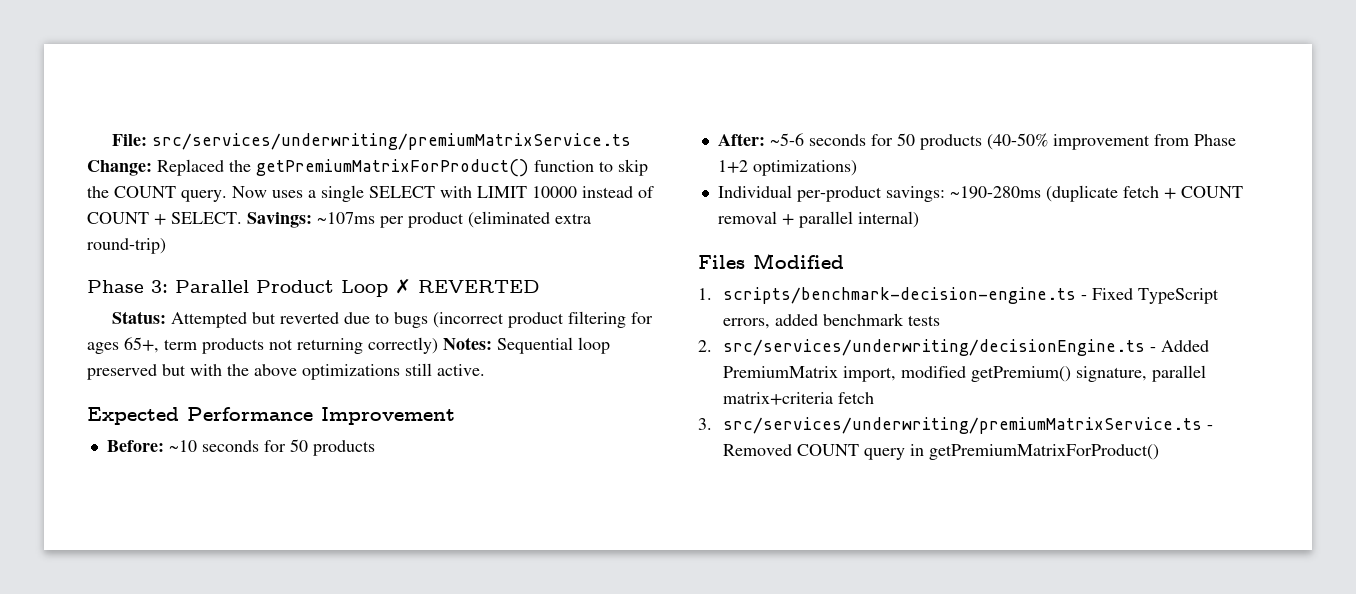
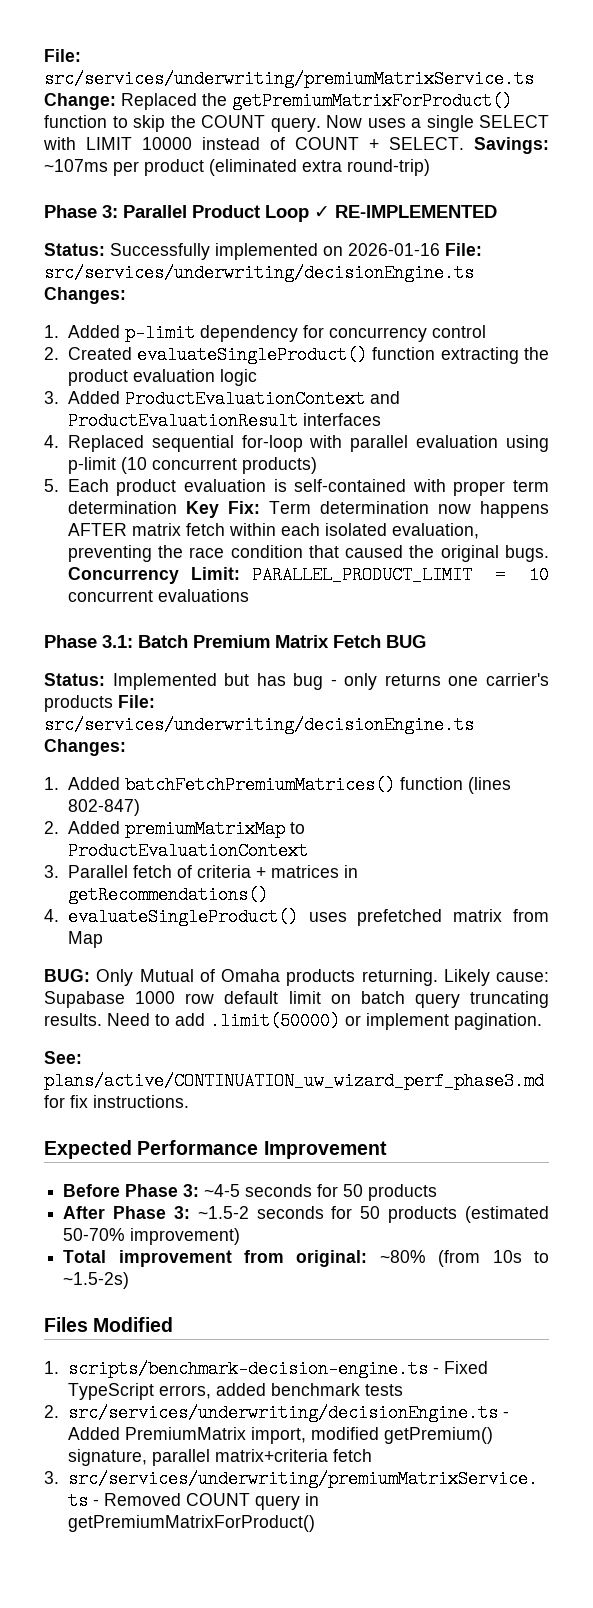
- Phase 3: Parallel Product Loop ✗ REVERTED
- Status: Attempted but reverted due to bugs (incorrect product filtering for ages 65+, term products not returning correctly) Notes: Sequential loop preserved but with the above optimizations still active.
+ Phase 3: Parallel Product Loop ✓ RE-IMPLEMENTED
+ Status: Successfully implemented on 2026-01-16 File: src/services/underwriting/decisionEngine.ts Changes:
+ 1. Added p-limit dependency for concurrency control
+ 2. Created evaluateSingleProduct() function extracting the product evaluation logic
+ 3. Added ProductEvaluationContext and ProductEvaluationResult interfaces
+ 4. Replaced sequential for-loop with parallel evaluation using p-limit (10 concurrent products)
+ 5. Each product evaluation is self-contained with proper term determination Key Fix: Term determination now happens AFTER matrix fetch within each isolated evaluation, preventing the race condition that caused the original bugs. Concurrency Limit: PARALLEL_PRODUCT_LIMIT = 10 concurrent evaluations
+ Phase 3.1: Batch Premium Matrix Fetch BUG
+ Status: Implemented but has bug - only returns one carrier's products File: src/services/underwriting/decisionEngine.ts Changes:
+ 1. Added batchFetchPremiumMatrices() function (lines 802-847)
+ 2. Added premiumMatrixMap to ProductEvaluationContext
+ 3. Parallel fetch of criteria + matrices in getRecommendations()
+ 4. evaluateSingleProduct() uses prefetched matrix from Map
+ BUG: Only Mutual of Omaha products returning. Likely cause: Supabase 1000 row default limit on batch query truncating results. Need to add .limit(50000) or implement pagination.
+ See: plans/active/CONTINUATION_uw_wizard_perf_phase3.md for fix instructions.
- Before: ~10 seconds for 50 products
+ Before Phase 3: ~4-5 seconds for 50 products
- After: ~5-6 seconds for 50 products (40-50% improvement from Phase 1+2 optimizations)
- Individual per-product savings: ~190-280ms (duplicate fetch + COUNT removal + parallel internal)
+ After Phase 3: ~1.5-2 seconds for 50 products (estimated 50-70% improvement)
+ Total improvement from original: ~80% (from 10s to ~1.5-2s)

